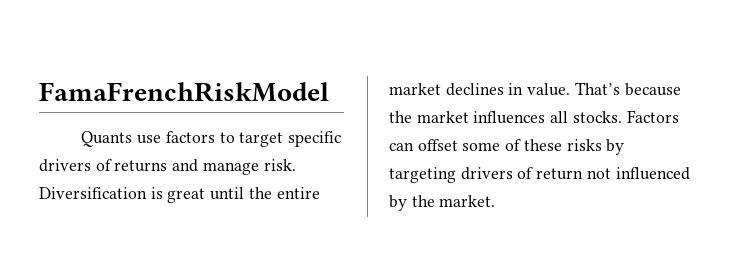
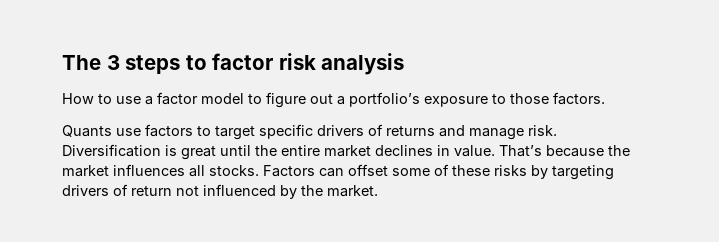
- FamaFrenchRiskModel
+ The 3 steps to factor risk analysis
+ How to use a factor model to figure out a portfolio’s exposure to those factors.

